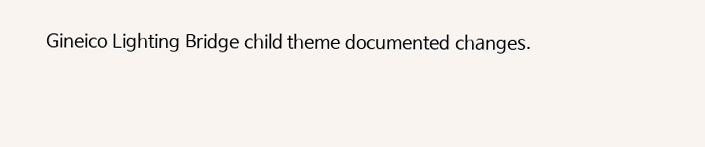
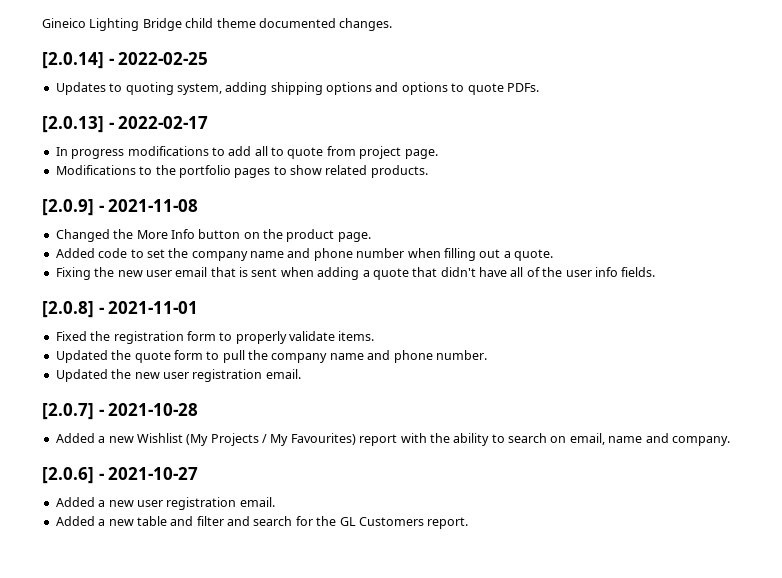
+ [2.0.14] - 2022-02-25
+ Updates to quoting system, adding shipping options and options to quote PDFs.
+ [2.0.13] - 2022-02-17
+ In progress modifications to add all to quote from project page.
+ Modifications to the portfolio pages to show related products.
+ [2.0.9] - 2021-11-08
+ Changed the More Info button on the product page.
+ Added code to set the company name and phone number when filling out a quote.
+ Fixing the new user email that is sent when adding a quote that didn't have all of the user info fields.
+ [2.0.8] - 2021-11-01
+ Fixed the registration form to properly validate items.
+ Updated the quote form to pull the company name and phone number.
+ Updated the new user registration email.
+ [2.0.7] - 2021-10-28
+ Added a new Wishlist (My Projects / My Favourites) report with the ability to search on email, name and company.
+ [2.0.6] - 2021-10-27
+ Added a new user registration email.
+ Added a new table and filter and search for the GL Customers report.

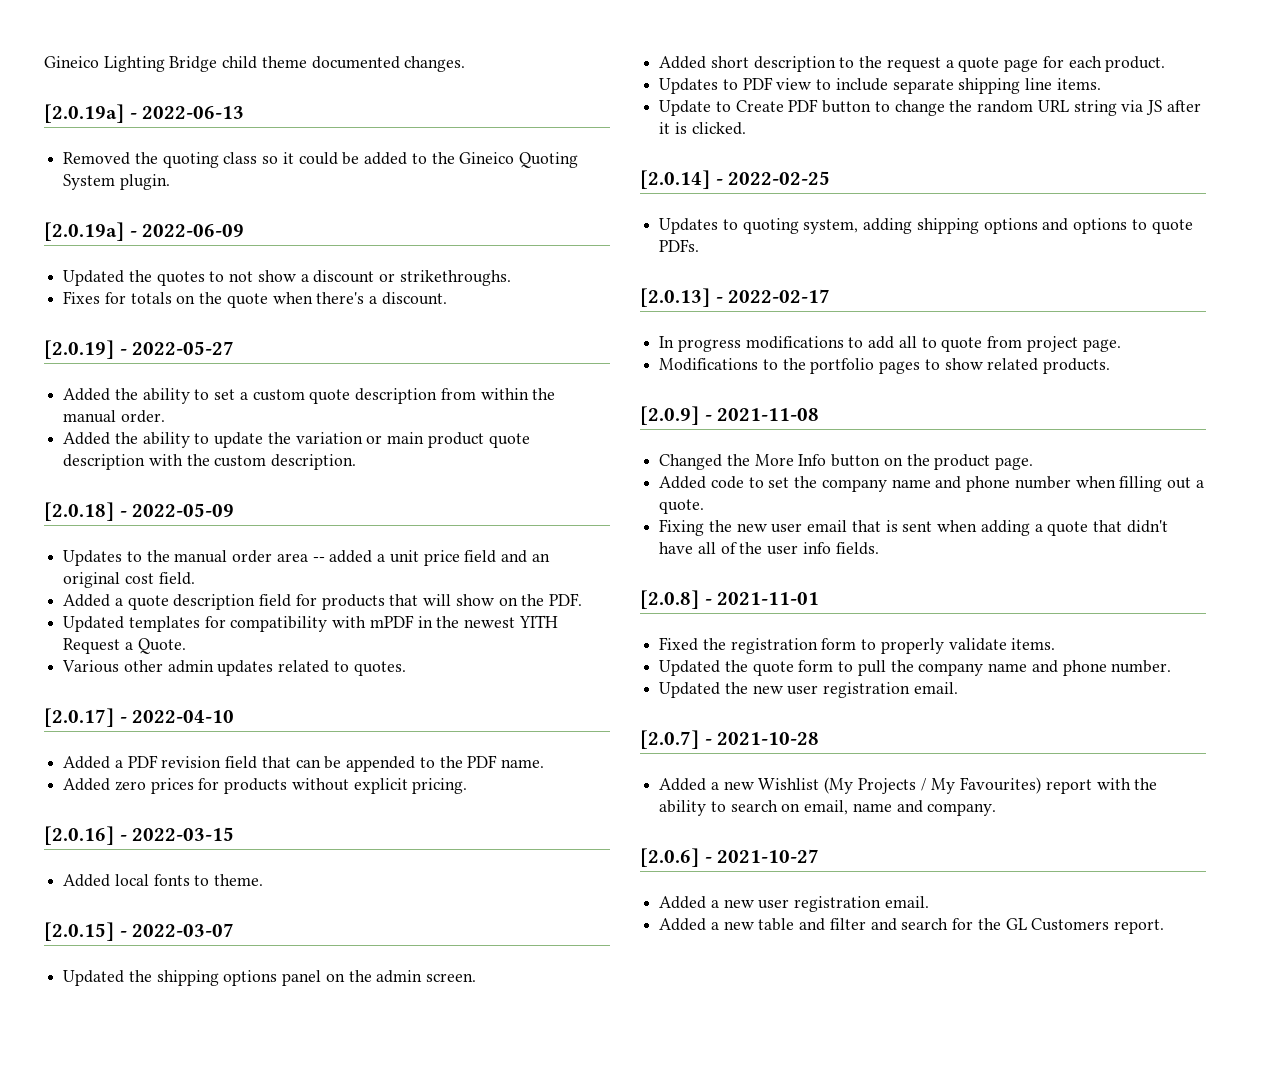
+ [2.0.19a] - 2022-06-13
+ Removed the quoting class so it could be added to the Gineico Quoting System plugin.
+ [2.0.19a] - 2022-06-09
+ Updated the quotes to not show a discount or strikethroughs.
+ Fixes for totals on the quote when there's a discount.
+ [2.0.19] - 2022-05-27
+ Added the ability to set a custom quote description from within the manual order.
+ Added the ability to update the variation or main product quote description with the custom description.
+ [2.0.18] - 2022-05-09
+ Updates to the manual order area -- added a unit price field and an original cost field.
+ Added a quote description field for products that will show on the PDF.
+ Updated templates for compatibility with mPDF in the newest YITH Request a Quote.
+ Various other admin updates related to quotes.
+ [2.0.17] - 2022-04-10
+ Added a PDF revision field that can be appended to the PDF name.
+ Added zero prices for products without explicit pricing.
+ [2.0.16] - 2022-03-15
+ Added local fonts to theme.
+ [2.0.15] - 2022-03-07
+ Updated the shipping options panel on the admin screen.
+ Added short description to the request a quote page for each product.
+ Updates to PDF view to include separate shipping line items.
+ Update to Create PDF button to change the random URL string via JS after it is clicked.

